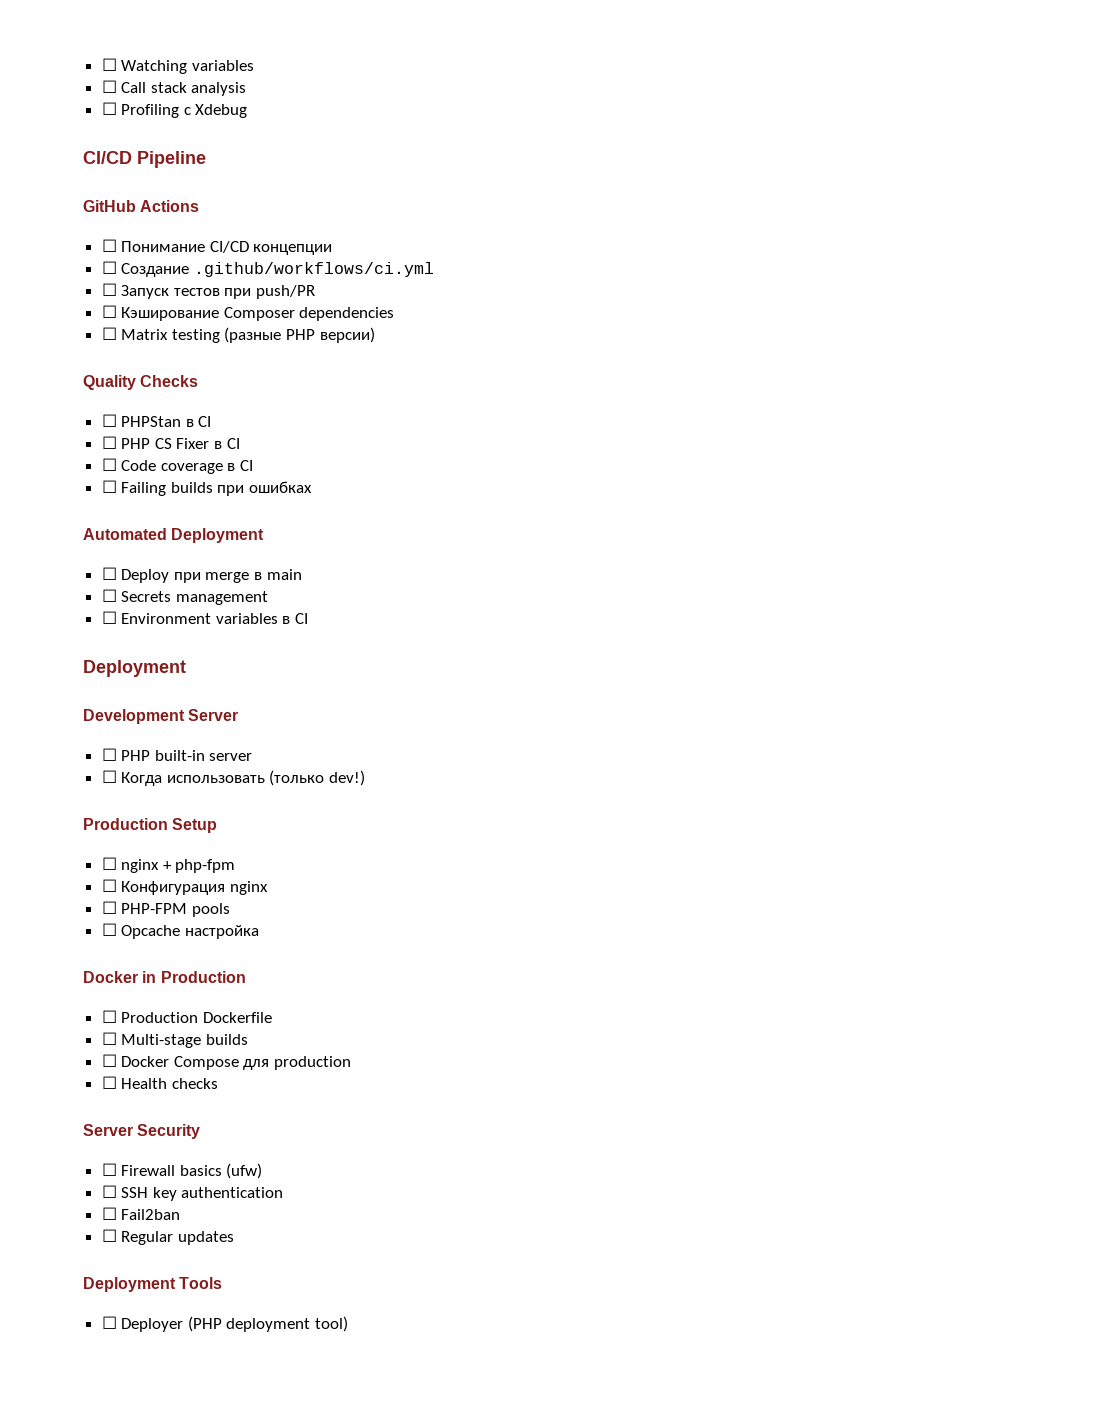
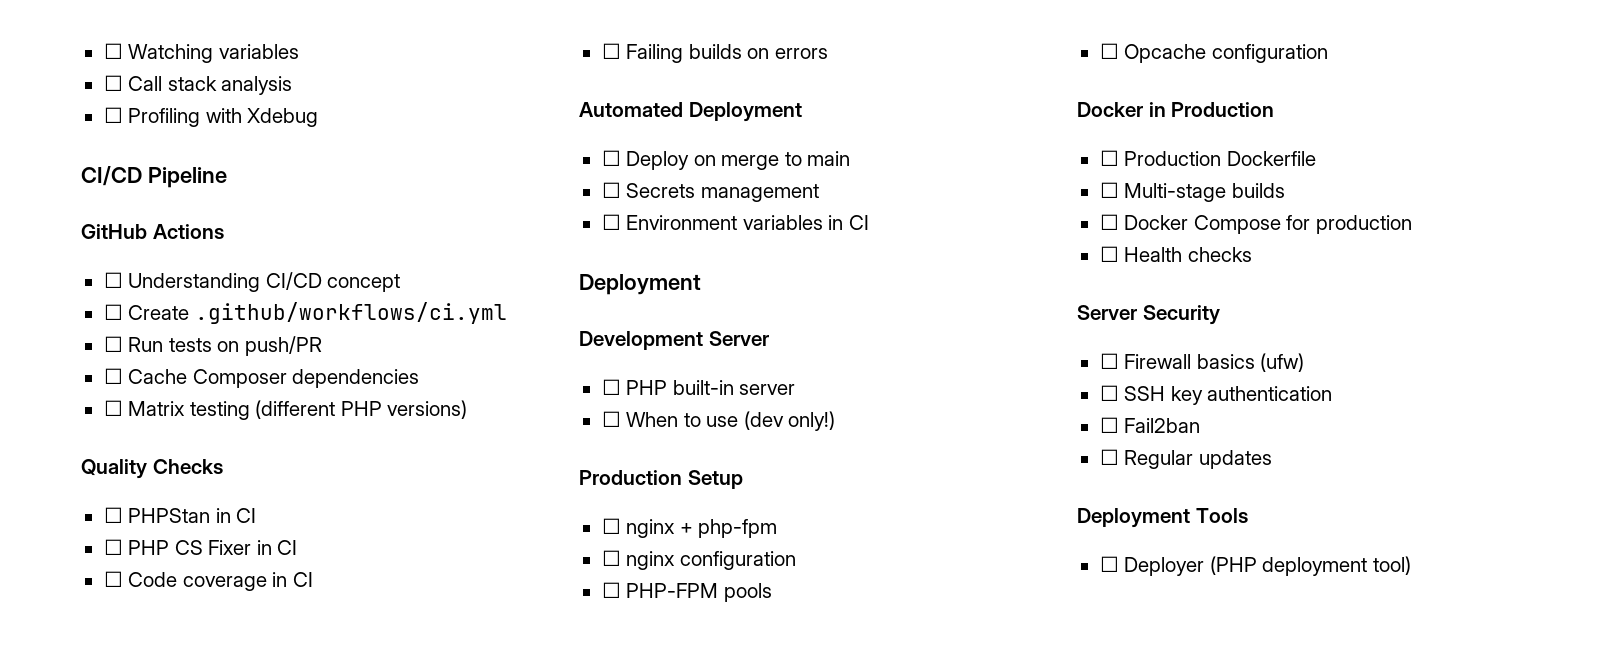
- ☐ Profiling с Xdebug
+ ☐ Profiling with Xdebug
- ☐ Понимание CI/CD концепции
- ☐ Создание .github/workflows/ci.yml
+ ☐ Understanding CI/CD concept
+ ☐ Create .github/workflows/ci.yml
- ☐ Запуск тестов при push/PR
+ ☐ Run tests on push/PR
- ☐ Кэширование Composer dependencies
+ ☐ Cache Composer dependencies
- ☐ Matrix testing (разные PHP версии)
+ ☐ Matrix testing (different PHP versions)
- ☐ PHPStan в CI
+ ☐ PHPStan in CI
- ☐ PHP CS Fixer в CI
+ ☐ PHP CS Fixer in CI
- ☐ Code coverage в CI
+ ☐ Code coverage in CI
- ☐ Failing builds при ошибках
+ ☐ Failing builds on errors
- ☐ Deploy при merge в main
+ ☐ Deploy on merge to main
- ☐ Environment variables в CI
+ ☐ Environment variables in CI
- ☐ Когда использовать (только dev!)
+ ☐ When to use (dev only!)
- ☐ Конфигурация nginx
+ ☐ nginx configuration
- ☐ Opcache настройка
+ ☐ Opcache configuration
- ☐ Docker Compose для production
+ ☐ Docker Compose for production

